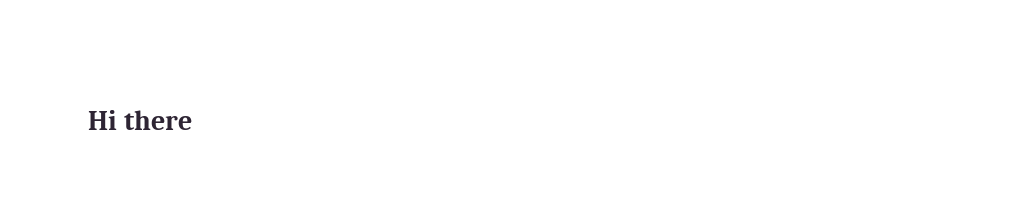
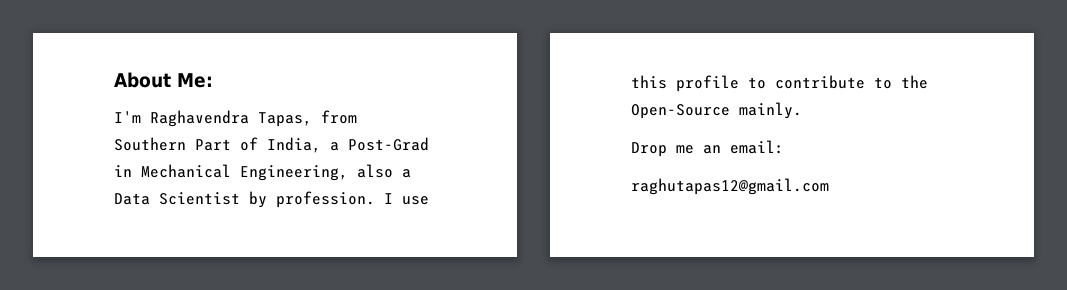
- Hi there
+ About Me:
+ I'm Raghavendra Tapas, from Southern Part of India, a Post-Grad in Mechanical Engineering, also a Data Scientist by profession. I use this profile to contribute to the Open-Source mainly.
+ Drop me an email:
+ raghutapas12@gmail.com

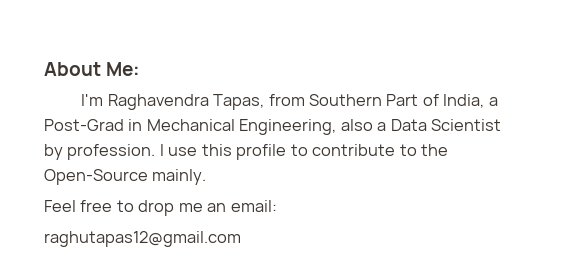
- Drop me an email:
+ Feel free to drop me an email:

